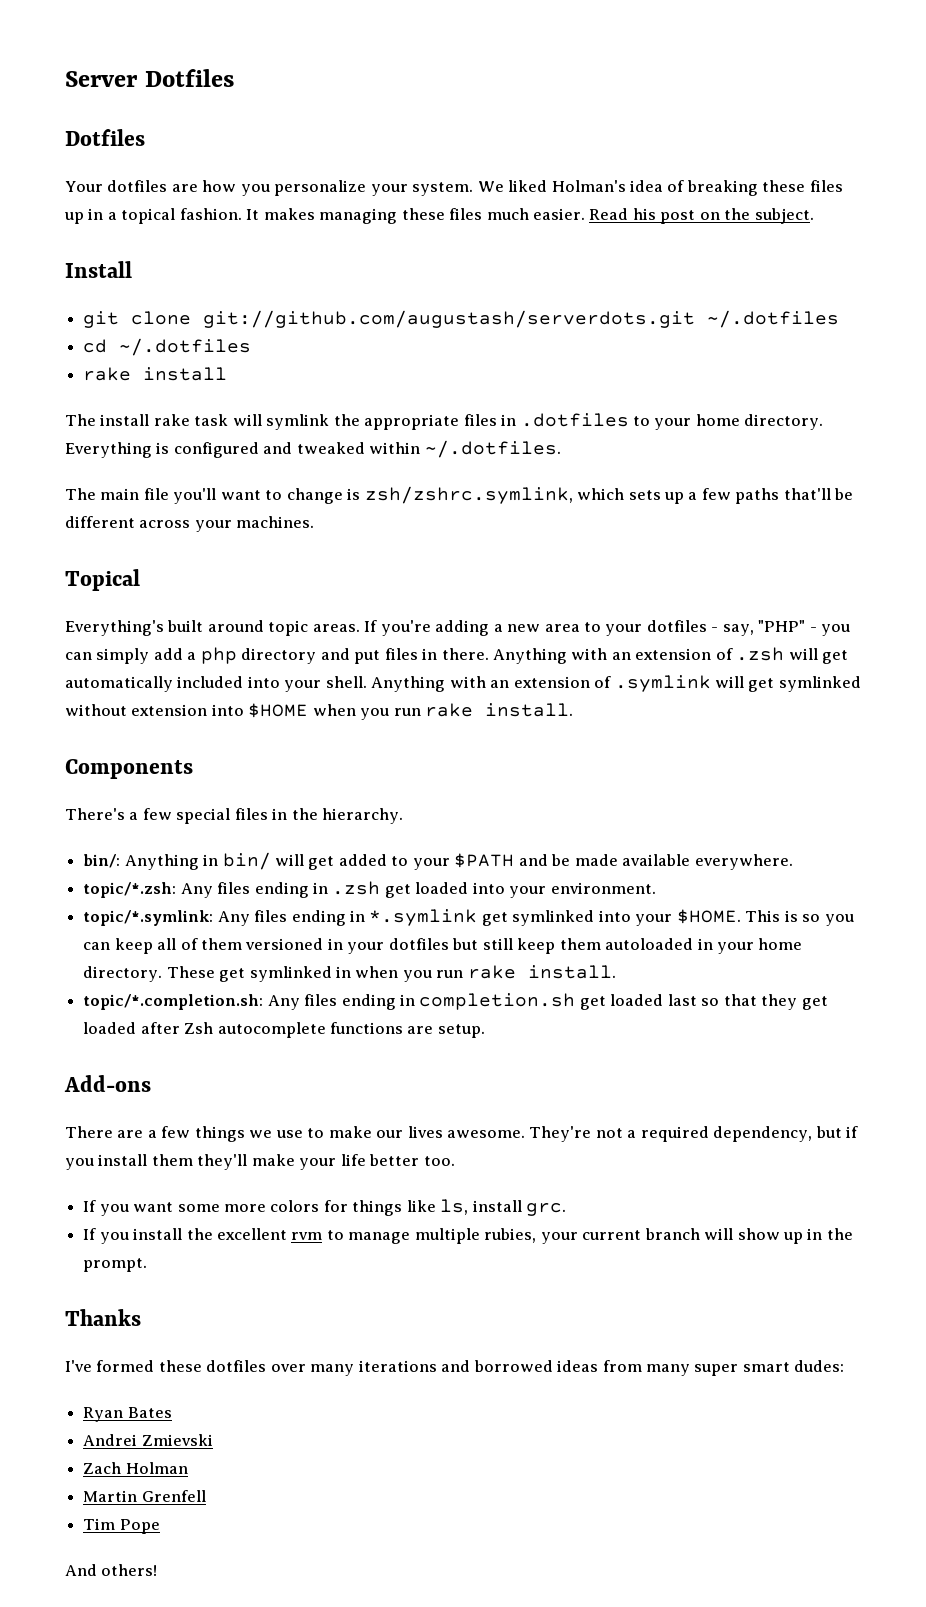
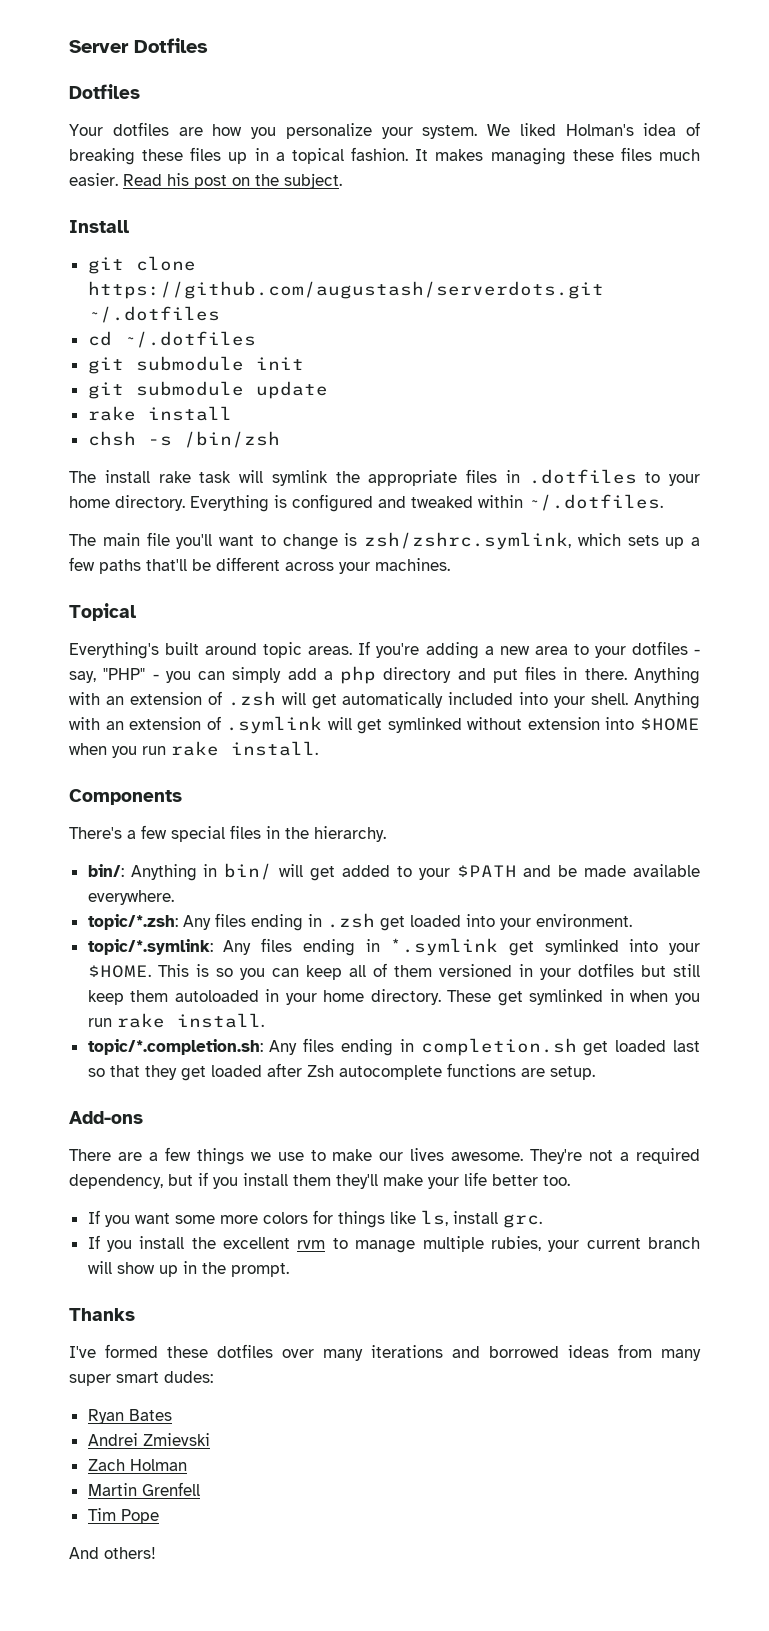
- git clone git://github.com/augustash/serverdots.git ~/.dotfiles
+ git clone https://github.com/augustash/serverdots.git ~/.dotfiles
+ git submodule init
+ git submodule update
+ chsh -s /bin/zsh

